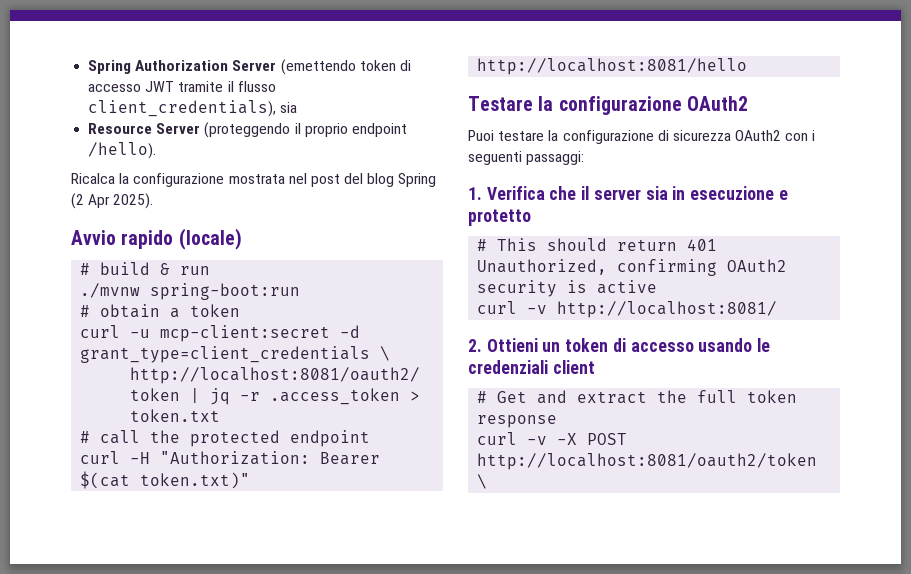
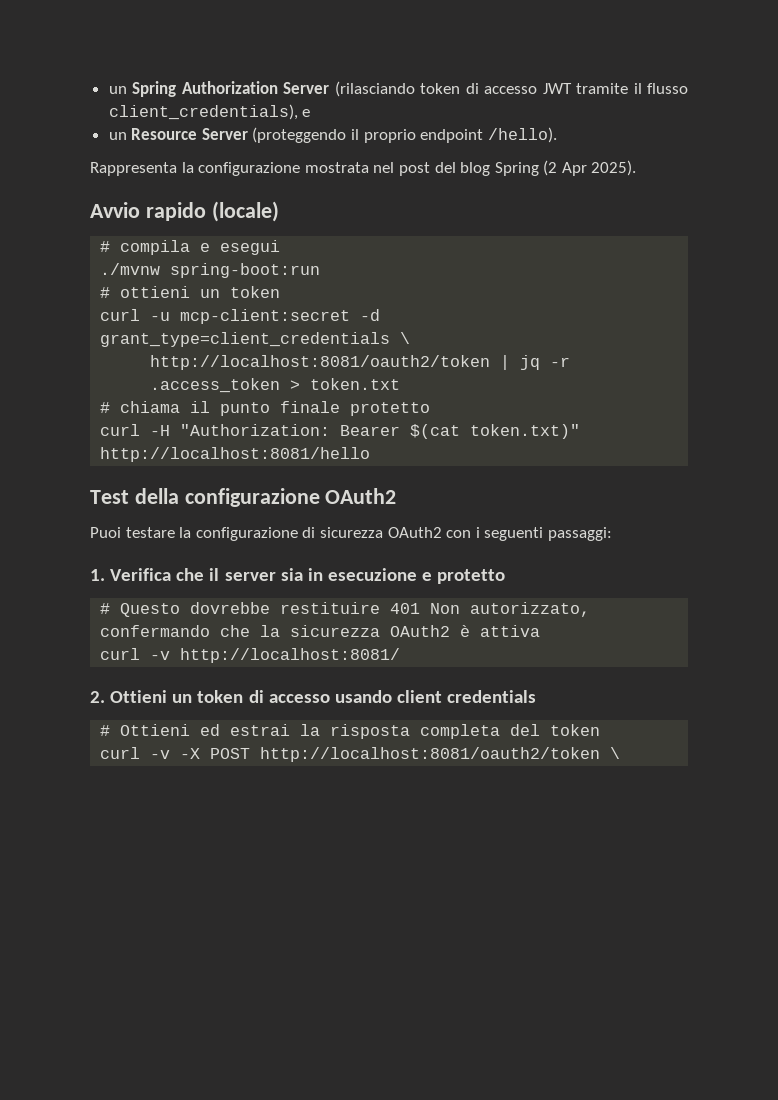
- Spring Authorization Server (emettendo token di accesso JWT tramite il flusso client_credentials), sia
- Resource Server (proteggendo il proprio endpoint /hello).
+ un Spring Authorization Server (rilasciando token di accesso JWT tramite il flusso client_credentials), e
+ un Resource Server (proteggendo il proprio endpoint /hello).
- Ricalca la configurazione mostrata nel post del blog Spring (2 Apr 2025).
+ Rappresenta la configurazione mostrata nel post del blog Spring (2 Apr 2025).
- # build & run
+ # compila e esegui
- # obtain a token
+ # ottieni un token
- # call the protected endpoint
+ # chiama il punto finale protetto
- Testare la configurazione OAuth2
+ Test della configurazione OAuth2
- # This should return 401 Unauthorized, confirming OAuth2 security is active
+ # Questo dovrebbe restituire 401 Non autorizzato, confermando che la sicurezza OAuth2 è attiva
- 2. Ottieni un token di accesso usando le credenziali client
- # Get and extract the full token response
+ 2. Ottieni un token di accesso usando client credentials
+ # Ottieni ed estrai la risposta completa del token

